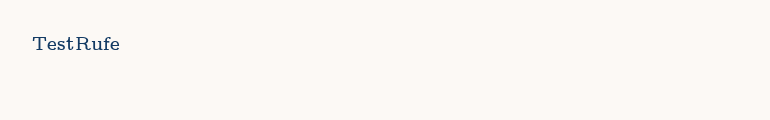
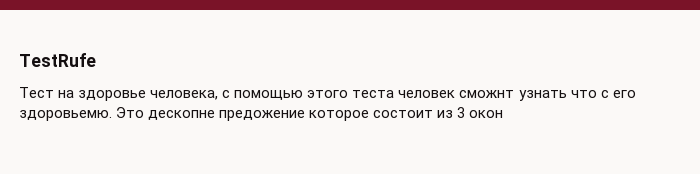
+ Тест на здоровье человека, с помощью этого теста человек сможнт узнать что с его здоровьемю. Это дескопне предожение которое состоит из 3 окон

